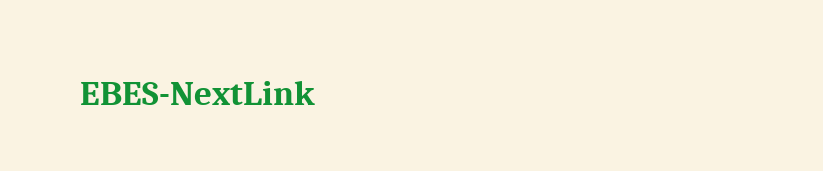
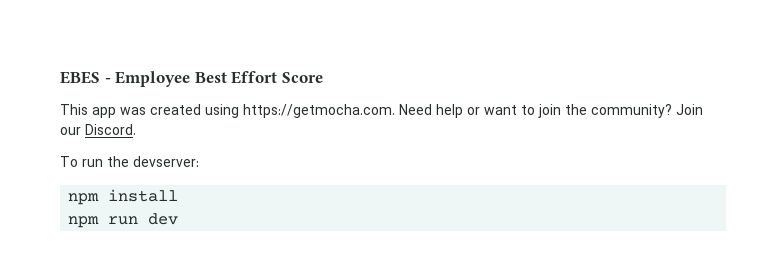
- EBES-NextLink
+ EBES - Employee Best Effort Score
+ This app was created using https://getmocha.com. Need help or want to join the community? Join our Discord.
+ To run the devserver:
+ npm install
+ npm run dev

